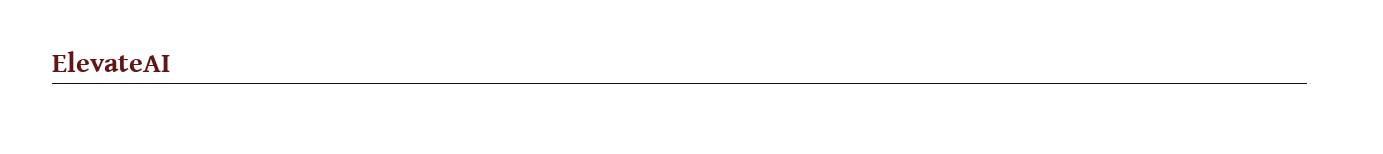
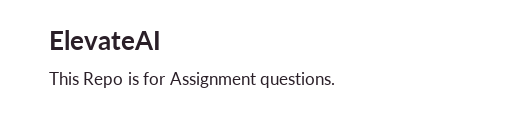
+ This Repo is for Assignment questions.

